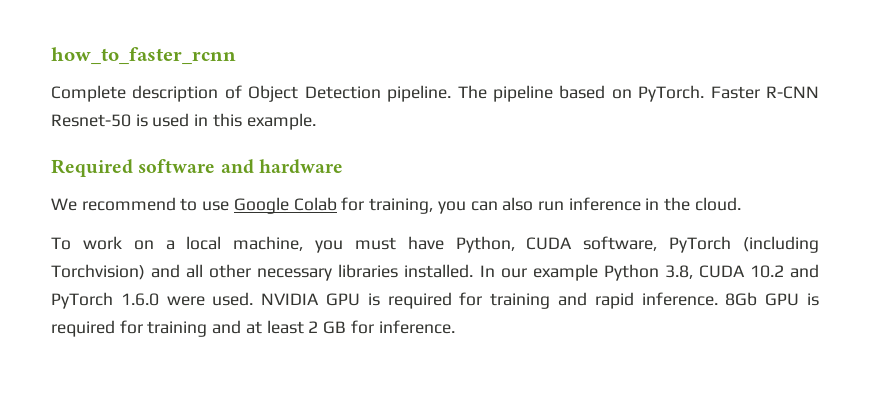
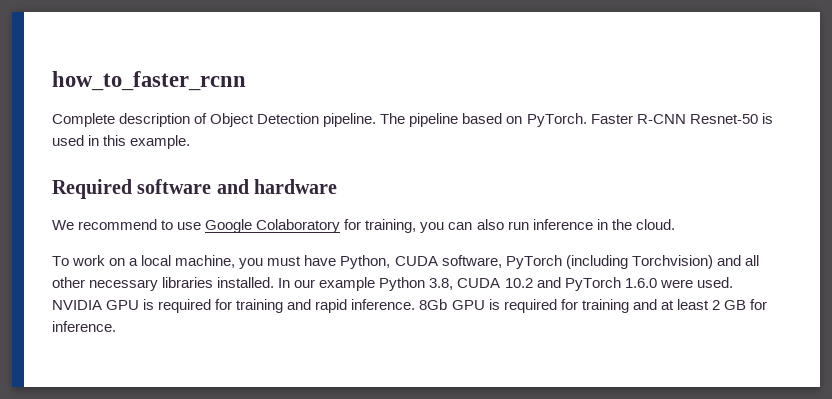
- We recommend to use Google Colab for training, you can also run inference in the cloud.
+ We recommend to use Google Colaboratory for training, you can also run inference in the cloud.

